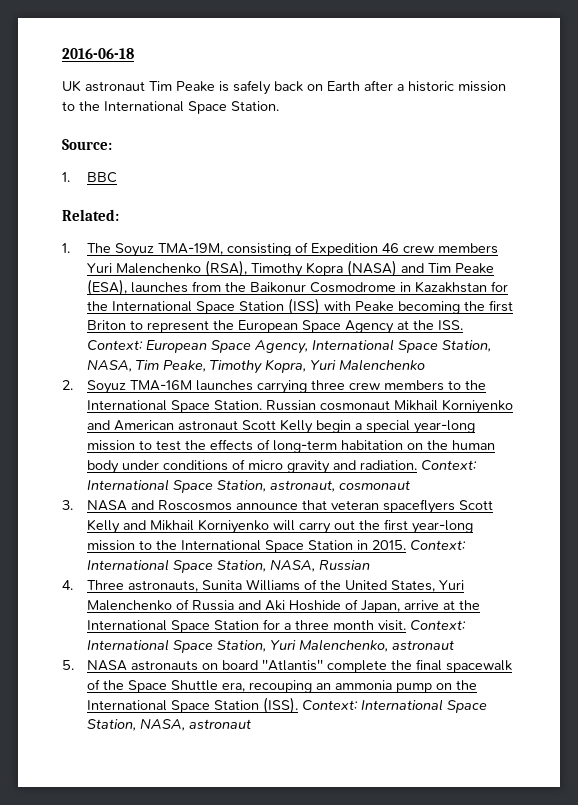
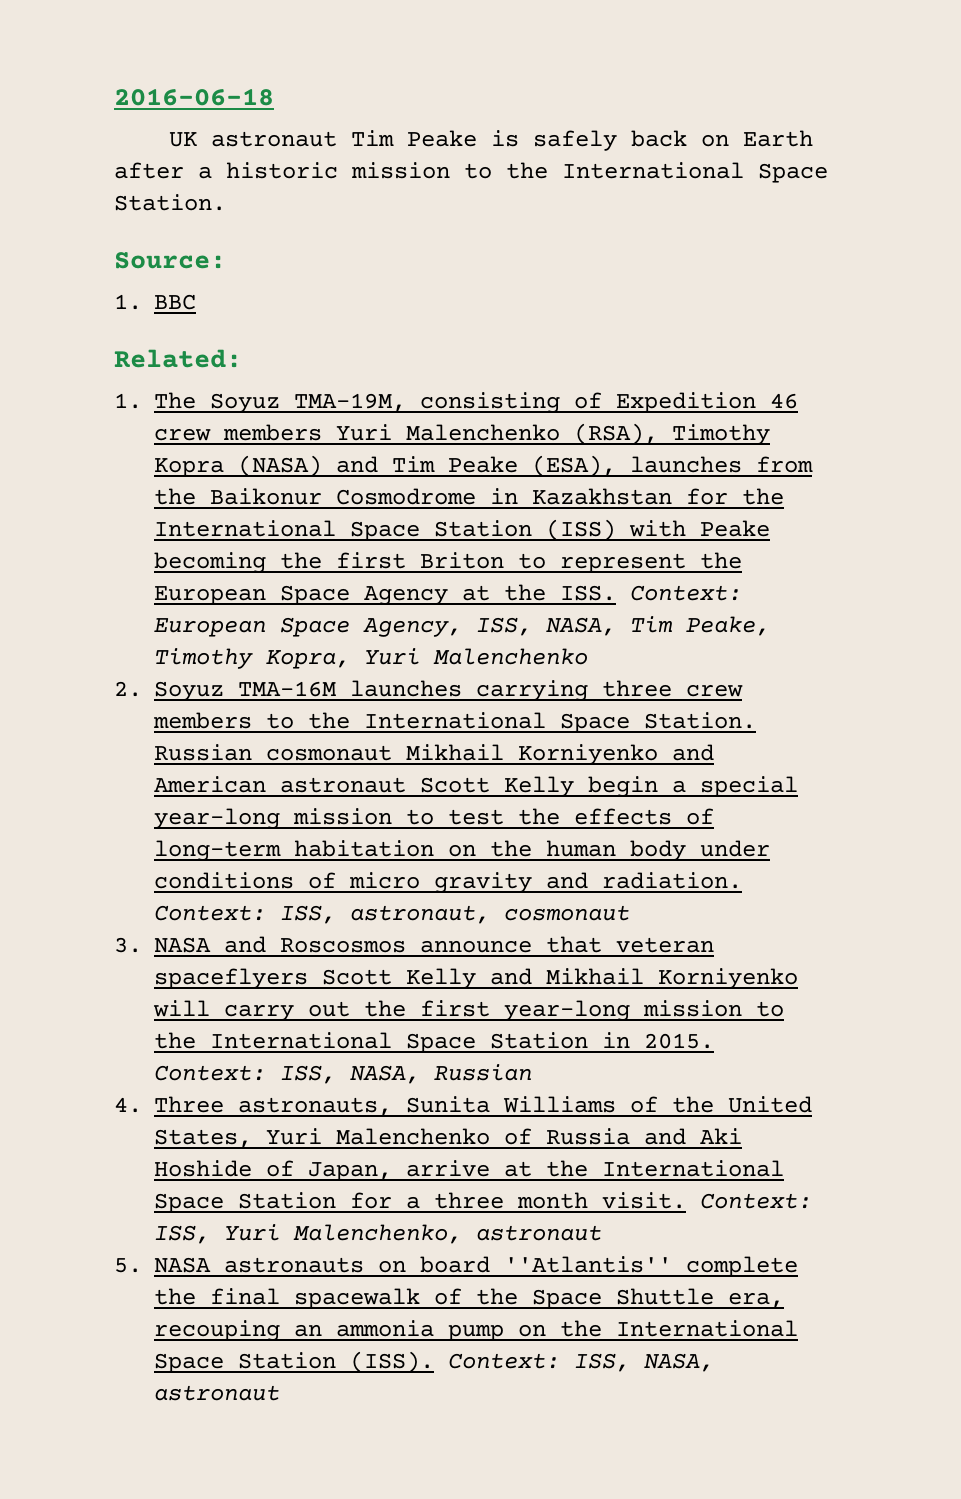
- 1. The Soyuz TMA-19M, consisting of Expedition 46 crew members Yuri Malenchenko (RSA), Timothy Kopra (NASA) and Tim Peake (ESA), launches from the Baikonur Cosmodrome in Kazakhstan for the International Space Station (ISS) with Peake becoming the first Briton to represent the European Space Agency at the ISS. Context: European Space Agency, International Space Station, NASA, Tim Peake, Timothy Kopra, Yuri Malenchenko
+ 1. The Soyuz TMA-19M, consisting of Expedition 46 crew members Yuri Malenchenko (RSA), Timothy Kopra (NASA) and Tim Peake (ESA), launches from the Baikonur Cosmodrome in Kazakhstan for the International Space Station (ISS) with Peake becoming the first Briton to represent the European Space Agency at the ISS. Context: European Space Agency, ISS, NASA, Tim Peake, Timothy Kopra, Yuri Malenchenko
- Context: International Space Station, astronaut, cosmonaut
+ Context: ISS, astronaut, cosmonaut
- Context: International Space Station, NASA, Russian
+ Context: ISS, NASA, Russian
- Context: International Space Station, Yuri Malenchenko, astronaut
+ Context: ISS, Yuri Malenchenko, astronaut
- Context: International Space Station, NASA, astronaut
+ Context: ISS, NASA, astronaut

